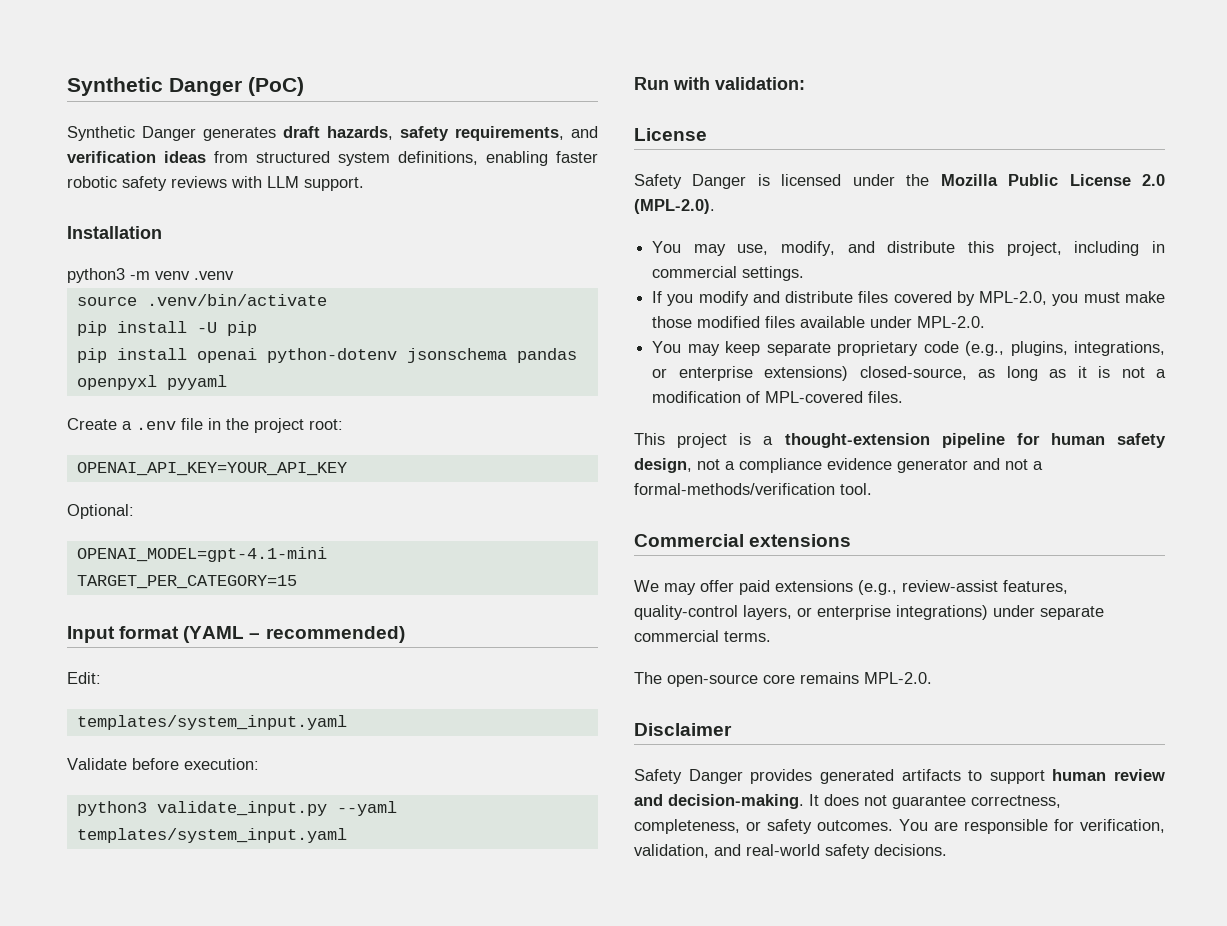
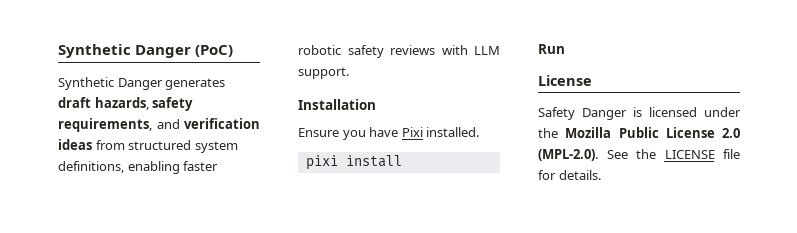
- python3 -m venv .venv
- source .venv/bin/activate
- pip install -U pip
- pip install openai python-dotenv jsonschema pandas openpyxl pyyaml
- Create a .env file in the project root:
- OPENAI_API_KEY=YOUR_API_KEY
- Optional:
- OPENAI_MODEL=gpt-4.1-mini
- TARGET_PER_CATEGORY=15
- Input format (YAML – recommended)
- Edit:
- templates/system_input.yaml
- Validate before execution:
- python3 validate_input.py --yaml templates/system_input.yaml
+ Ensure you have Pixi installed.
+ pixi install
- Run with validation:
+ Run
- Safety Danger is licensed under the Mozilla Public License 2.0 (MPL-2.0).
- You may use, modify, and distribute this project, including in commercial settings.
- If you modify and distribute files covered by MPL-2.0, you must make those modified files available under MPL-2.0.
- You may keep separate proprietary code (e.g., plugins, integrations, or enterprise extensions) closed-source, as long as it is not a modification of MPL-covered files.
- This project is a thought-extension pipeline for human safety design, not a compliance evidence generator and not a formal-methods/verification tool.
- Commercial extensions
- We may offer paid extensions (e.g., review-assist features, quality-control layers, or enterprise integrations) under separate commercial terms.
- The open-source core remains MPL-2.0.
- Disclaimer
- Safety Danger provides generated artifacts to support human review and decision-making. It does not guarantee correctness, completeness, or safety outcomes. You are responsible for verification, validation, and real-world safety decisions.
+ Safety Danger is licensed under the Mozilla Public License 2.0 (MPL-2.0). See the LICENSE file for details.

